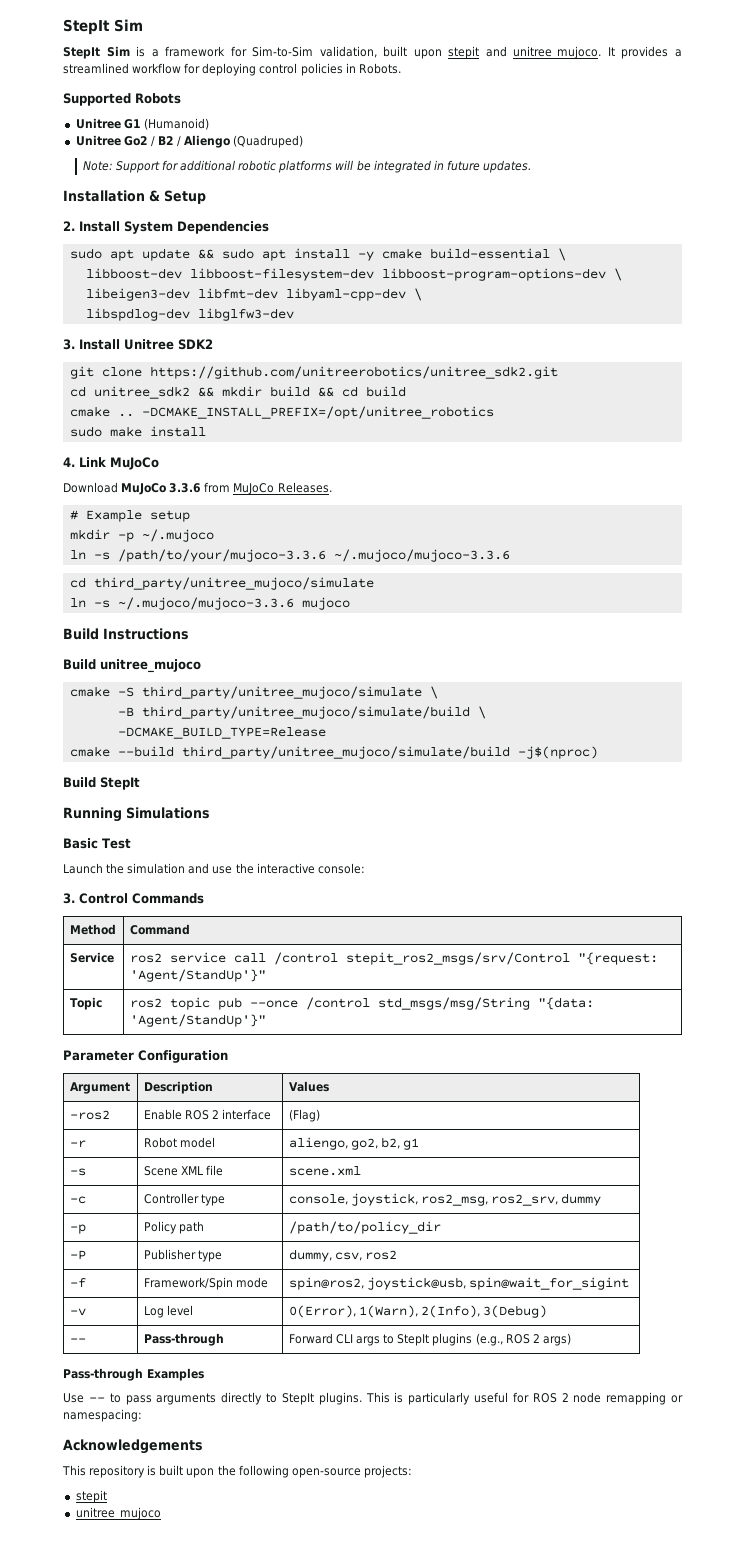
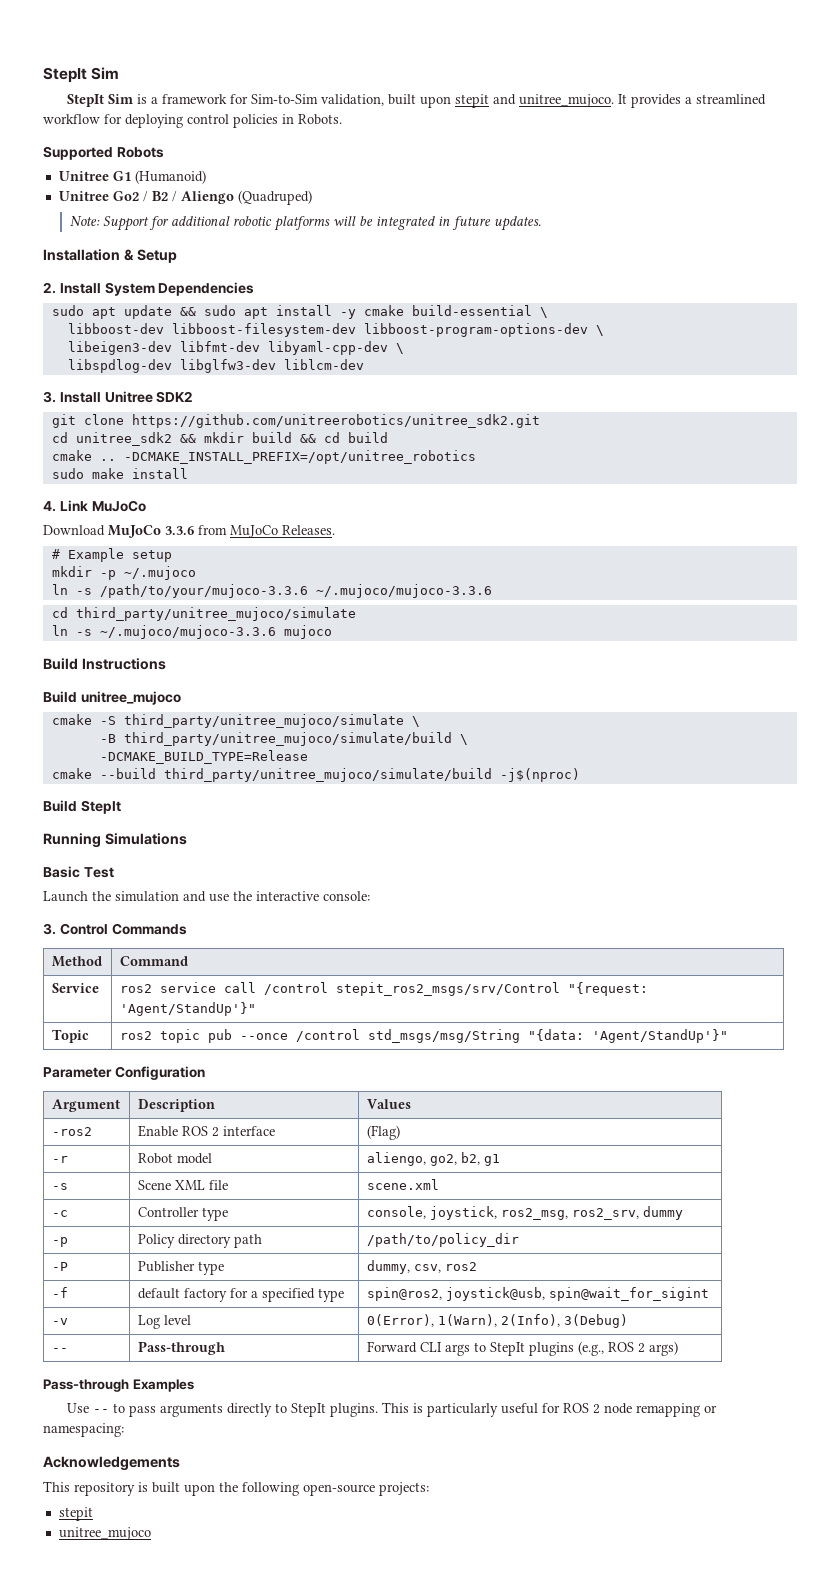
- libspdlog-dev libglfw3-dev
+ libspdlog-dev libglfw3-dev liblcm-dev
- -p | Policy path | /path/to/policy_dir
+ -p | Policy directory path | /path/to/policy_dir
- -f | Framework/Spin mode | spin@ros2, joystick@usb, spin@wait_for_sigint
+ -f | default factory for a specified type | spin@ros2, joystick@usb, spin@wait_for_sigint

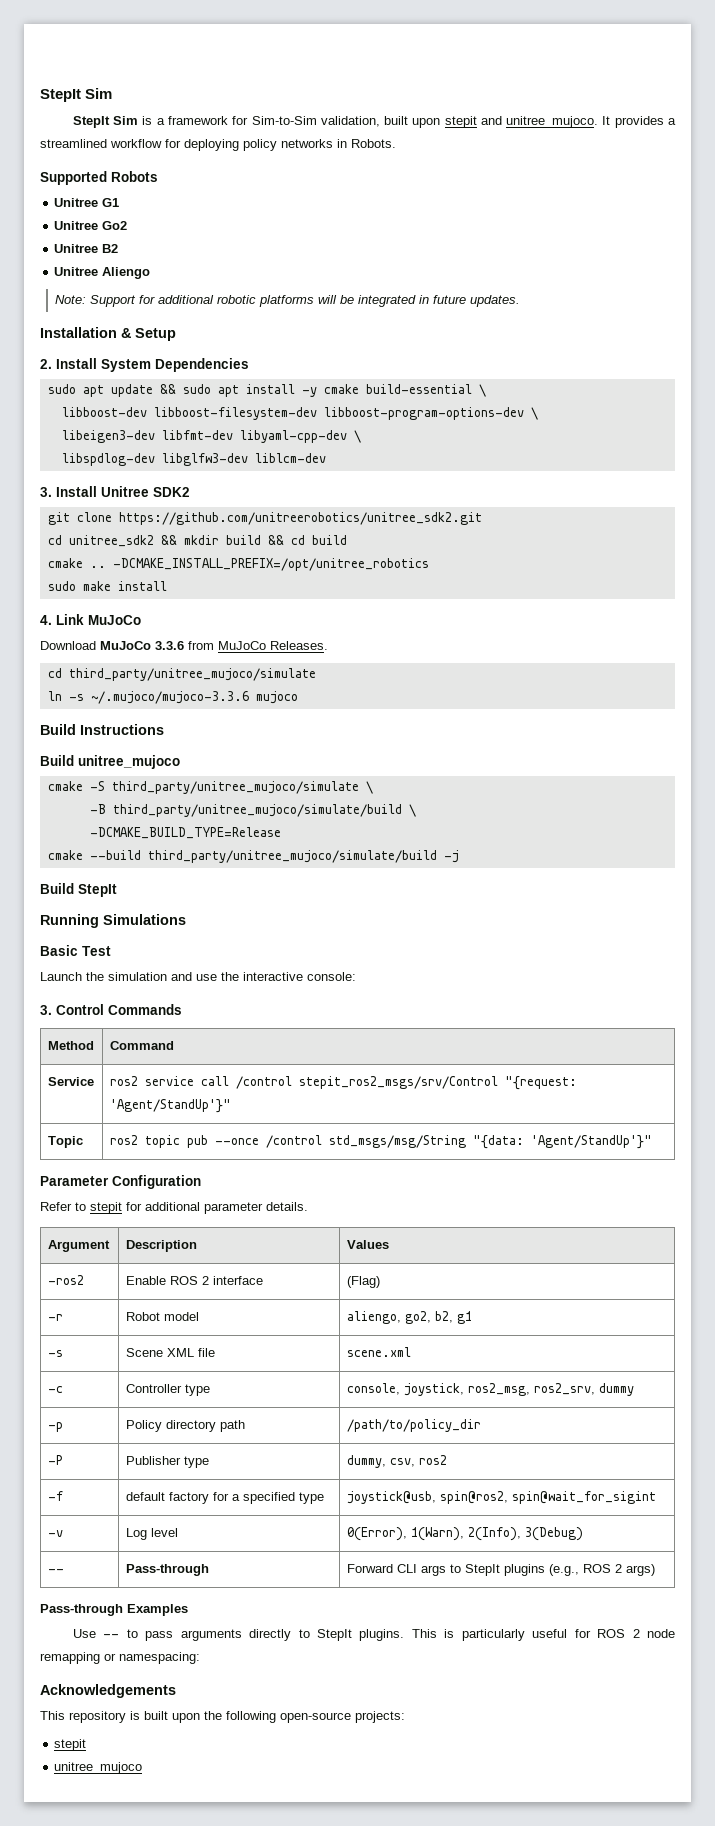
- It provides a streamlined workflow for deploying control policies in Robots.
+ It provides a streamlined workflow for deploying policy networks in Robots.
- Unitree G1 (Humanoid)
+ Unitree G1
- Unitree Go2 / B2 / Aliengo (Quadruped)
+ Unitree Go2
+ Unitree B2
+ Unitree Aliengo
- # Example setup
- mkdir -p ~/.mujoco
- ln -s /path/to/your/mujoco-3.3.6 ~/.mujoco/mujoco-3.3.6
- cmake --build third_party/unitree_mujoco/simulate/build -j$(nproc)
+ cmake --build third_party/unitree_mujoco/simulate/build -j
+ Refer to stepit for additional parameter details.
- -f | default factory for a specified type | spin@ros2, joystick@usb, spin@wait_for_sigint
+ -f | default factory for a specified type | joystick@usb, spin@ros2, spin@wait_for_sigint

